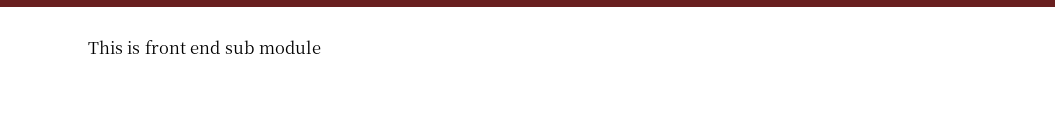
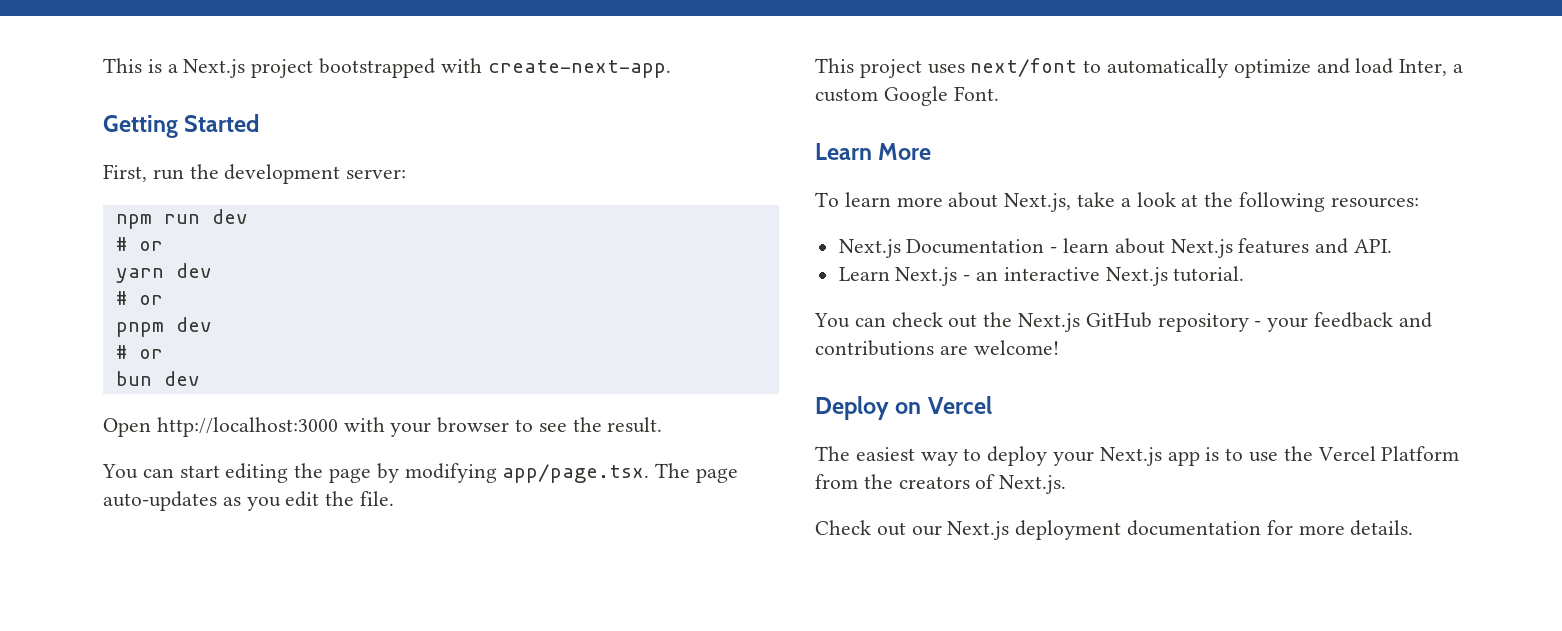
- This is front end sub module
+ This is a Next.js project bootstrapped with create-next-app.
+ Getting Started
+ First, run the development server:
+ npm run dev
+ # or
+ yarn dev
+ # or
+ pnpm dev
+ # or
+ bun dev
+ Open http://localhost:3000 with your browser to see the result.
+ You can start editing the page by modifying app/page.tsx. The page auto-updates as you edit the file.
+ This project uses next/font to automatically optimize and load Inter, a custom Google Font.
+ Learn More
+ To learn more about Next.js, take a look at the following resources:
+ Next.js Documentation - learn about Next.js features and API.
+ Learn Next.js - an interactive Next.js tutorial.
+ You can check out the Next.js GitHub repository - your feedback and contributions are welcome!
+ Deploy on Vercel
+ The easiest way to deploy your Next.js app is to use the Vercel Platform from the creators of Next.js.
+ Check out our Next.js deployment documentation for more details.

